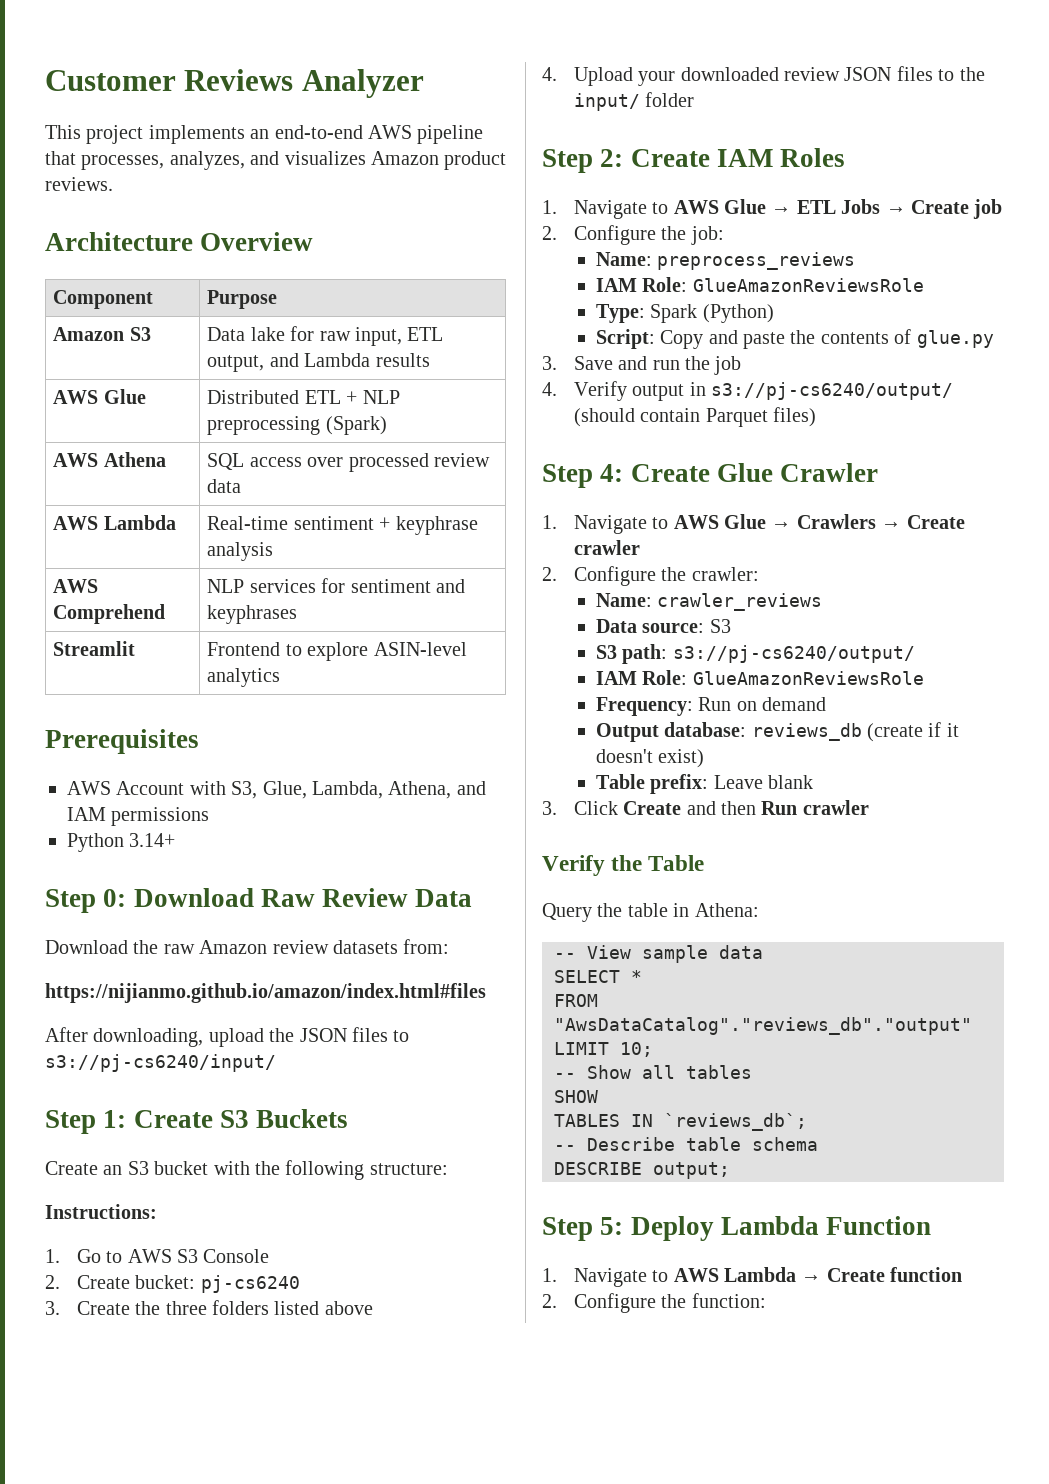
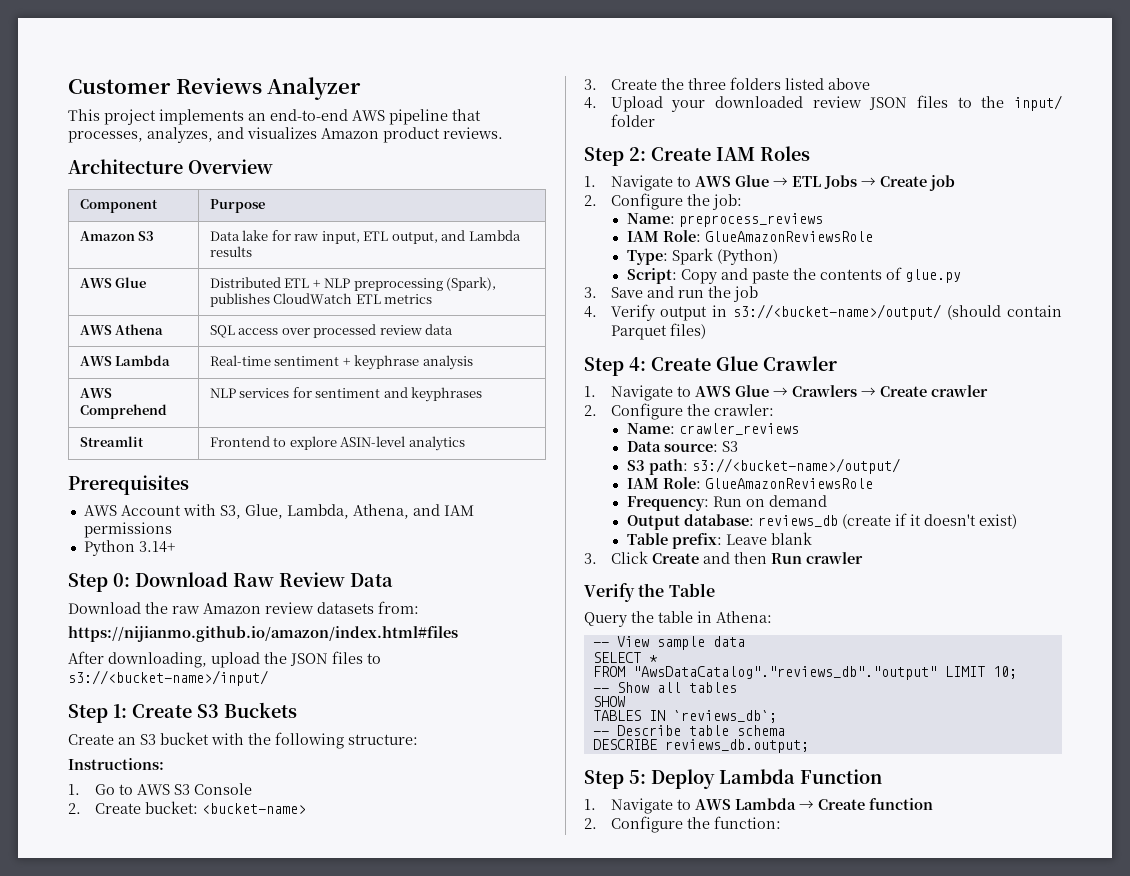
- AWS Glue | Distributed ETL + NLP preprocessing (Spark)
+ AWS Glue | Distributed ETL + NLP preprocessing (Spark), publishes CloudWatch ETL metrics
- After downloading, upload the JSON files to s3://pj-cs6240/input/
+ After downloading, upload the JSON files to s3://<bucket-name>/input/
- 2. Create bucket: pj-cs6240
+ 2. Create bucket: <bucket-name>
- 4. Verify output in s3://pj-cs6240/output/ (should contain Parquet files)
+ 4. Verify output in s3://<bucket-name>/output/ (should contain Parquet files)
- S3 path: s3://pj-cs6240/output/
+ S3 path: s3://<bucket-name>/output/
- DESCRIBE output;
+ DESCRIBE reviews_db.output;

